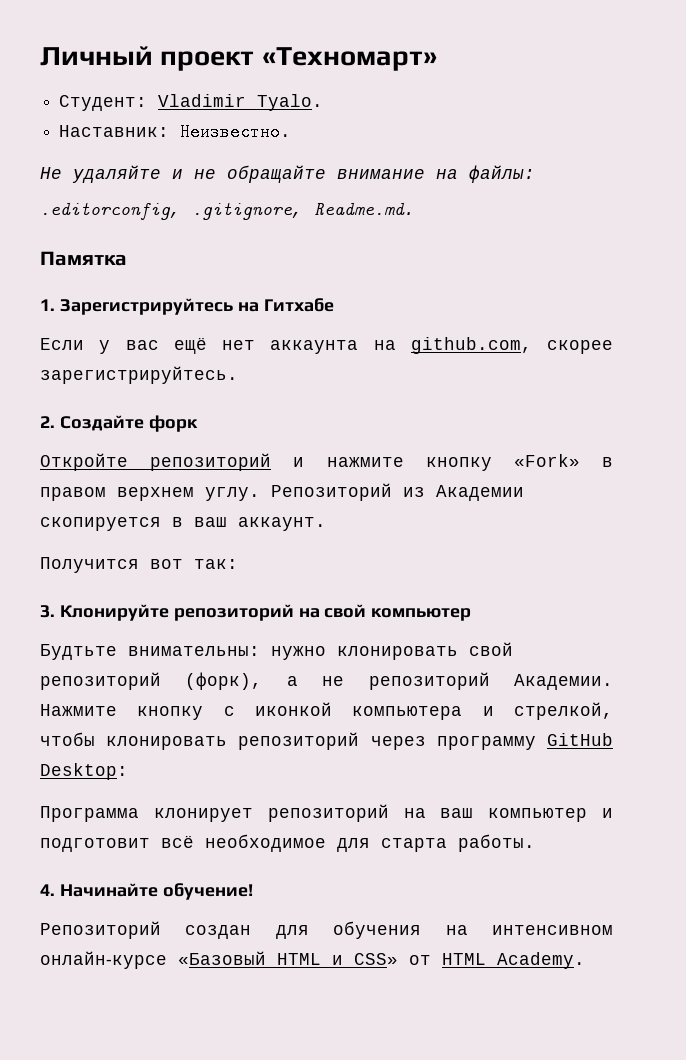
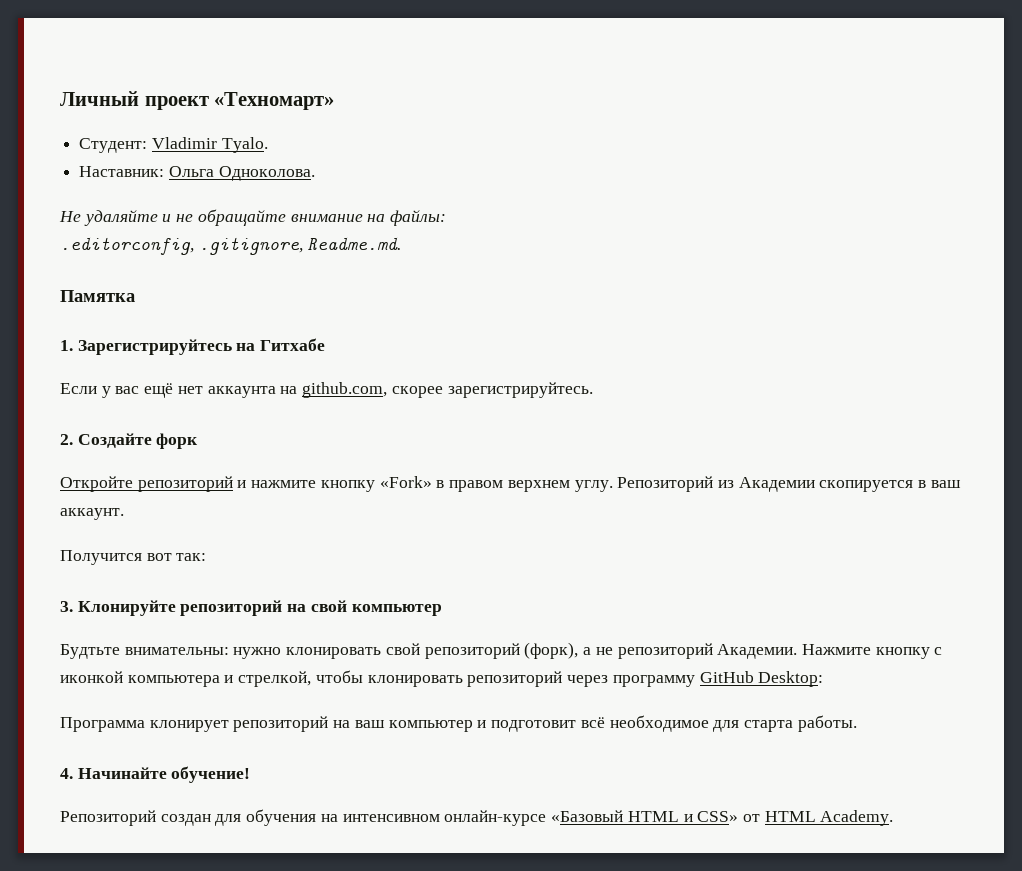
- Наставник: Неизвестно.
+ Наставник: Ольга Одноколова.

